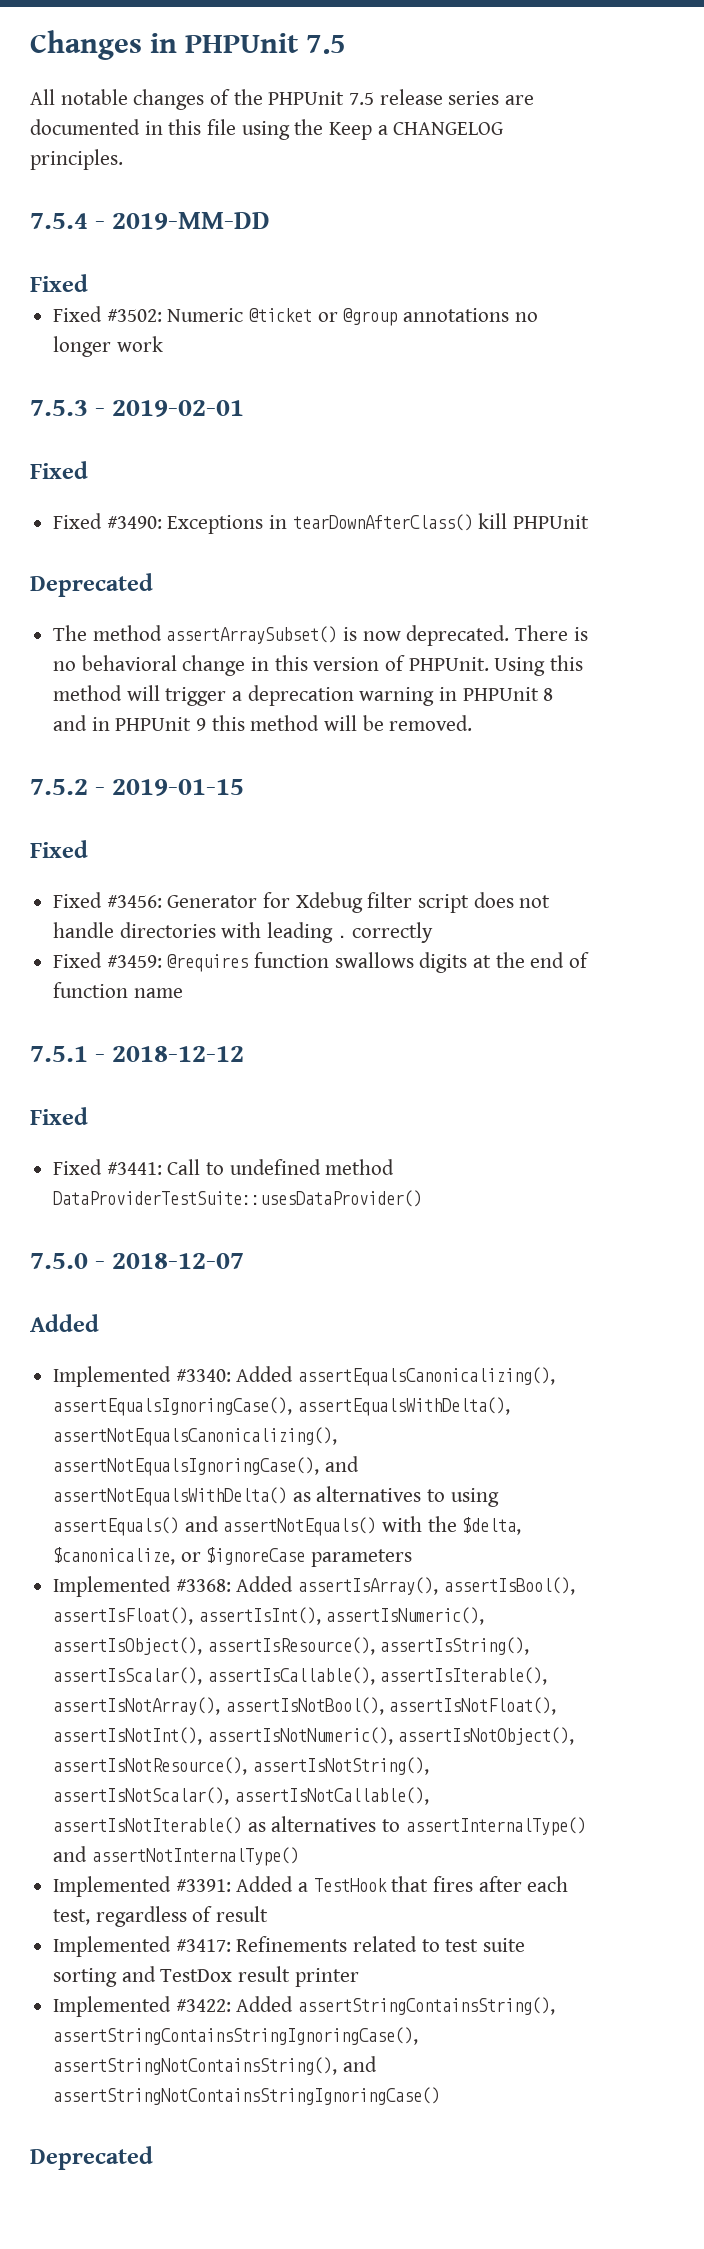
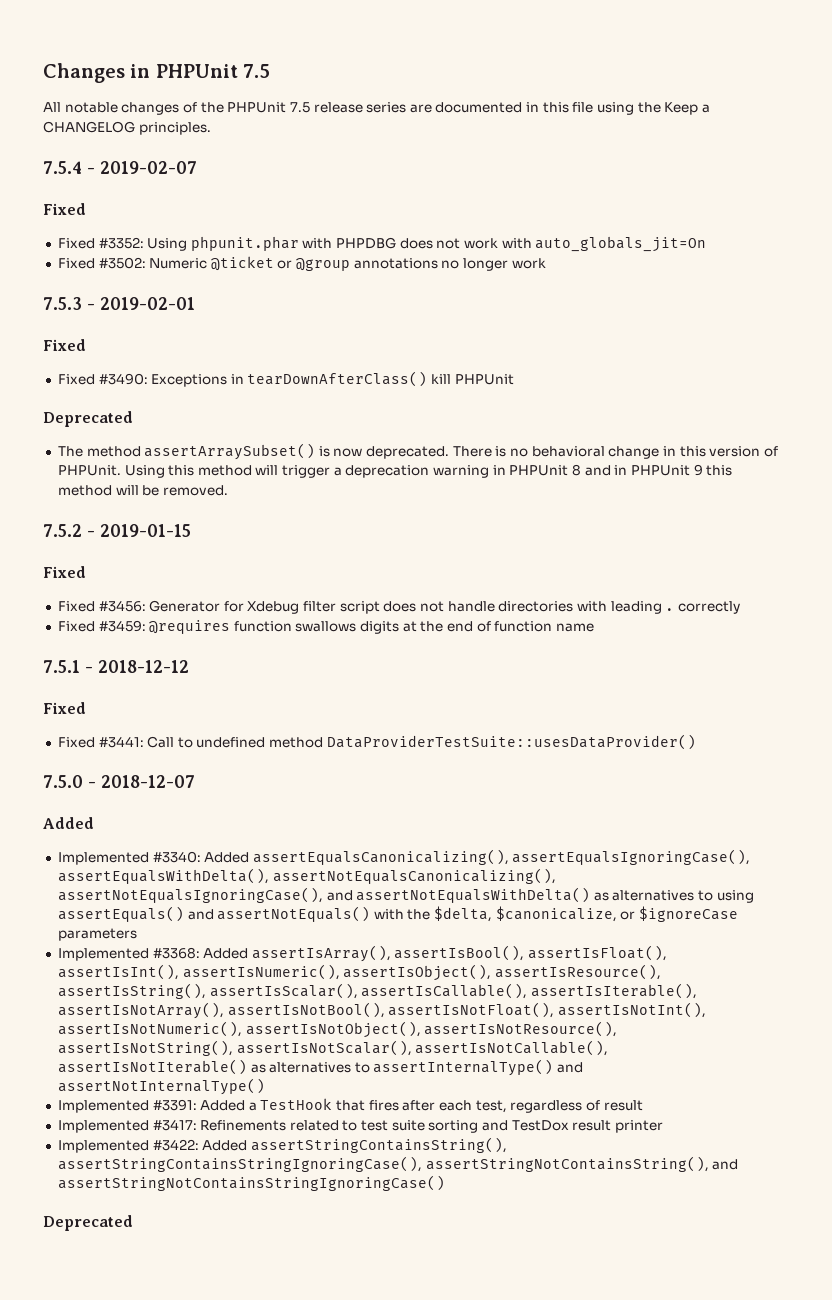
- 7.5.4 - 2019-MM-DD
+ 7.5.4 - 2019-02-07
  Fixed
+ Fixed #3352: Using phpunit.phar with PHPDBG does not work with auto_globals_jit=On

